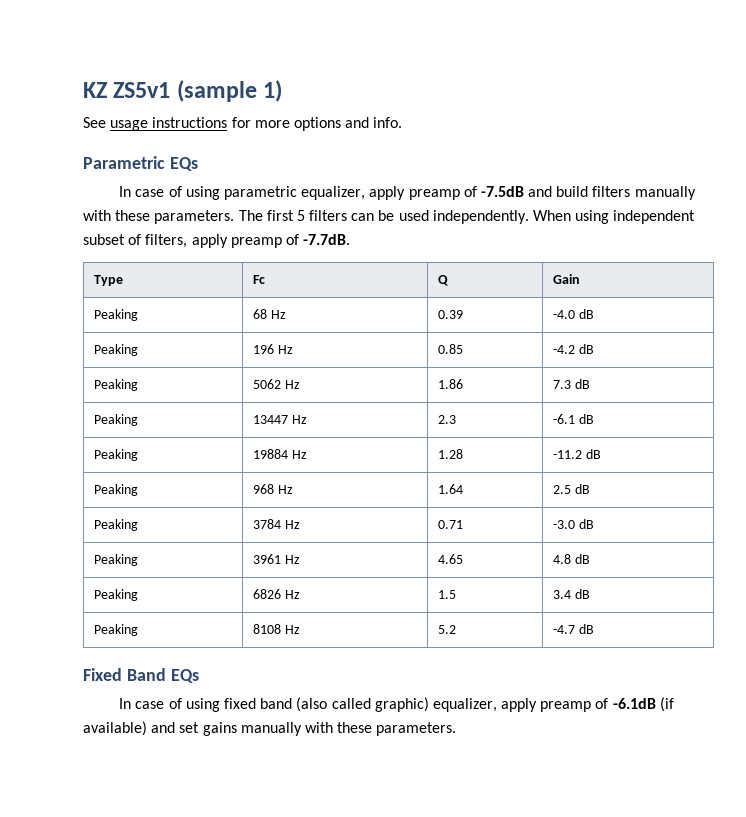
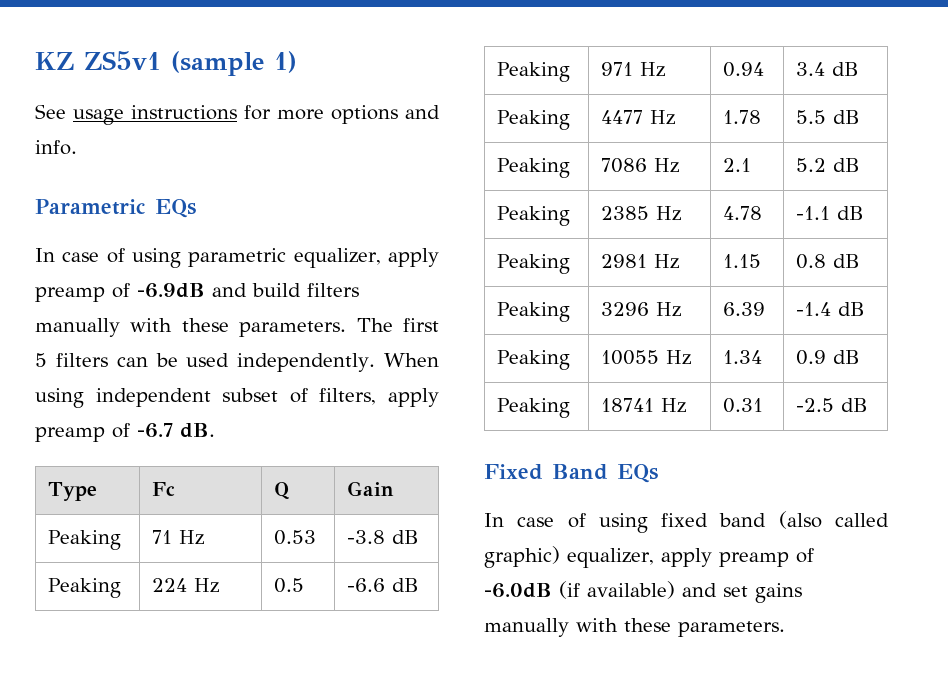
- In case of using parametric equalizer, apply preamp of -7.5dB and build filters manually with these parameters.
+ In case of using parametric equalizer, apply preamp of -6.9dB and build filters manually with these parameters.
- When using independent subset of filters, apply preamp of -7.7dB.
+ When using independent subset of filters, apply preamp of -6.7 dB.
- Peaking | 68 Hz | 0.39 | -4.0 dB
- Peaking | 196 Hz | 0.85 | -4.2 dB
- Peaking | 5062 Hz | 1.86 | 7.3 dB
- Peaking | 13447 Hz | 2.3 | -6.1 dB
- Peaking | 19884 Hz | 1.28 | -11.2 dB
- Peaking | 968 Hz | 1.64 | 2.5 dB
- Peaking | 3784 Hz | 0.71 | -3.0 dB
- Peaking | 3961 Hz | 4.65 | 4.8 dB
- Peaking | 6826 Hz | 1.5 | 3.4 dB
+ Peaking | 71 Hz | 0.53 | -3.8 dB
+ Peaking | 224 Hz | 0.5 | -6.6 dB
+ Peaking | 971 Hz | 0.94 | 3.4 dB
- Peaking | 8108 Hz | 5.2 | -4.7 dB
+ Peaking | 4477 Hz | 1.78 | 5.5 dB
+ Peaking | 7086 Hz | 2.1 | 5.2 dB
+ Peaking | 2385 Hz | 4.78 | -1.1 dB
+ Peaking | 2981 Hz | 1.15 | 0.8 dB
+ Peaking | 3296 Hz | 6.39 | -1.4 dB
+ Peaking | 10055 Hz | 1.34 | 0.9 dB
+ Peaking | 18741 Hz | 0.31 | -2.5 dB
- In case of using fixed band (also called graphic) equalizer, apply preamp of -6.1dB (if available) and set gains manually with these parameters.
+ In case of using fixed band (also called graphic) equalizer, apply preamp of -6.0dB (if available) and set gains manually with these parameters.

